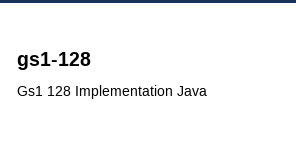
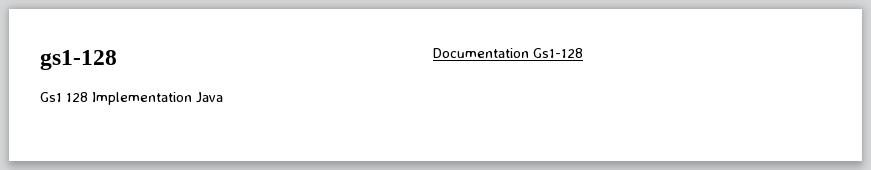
+ Documentation Gs1-128

